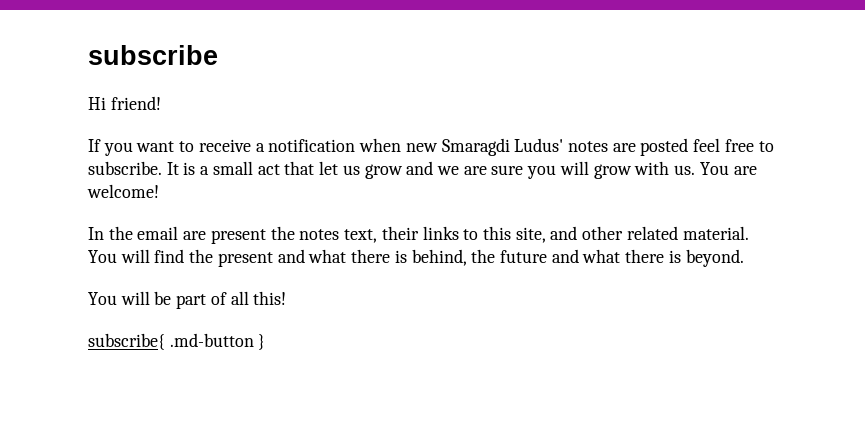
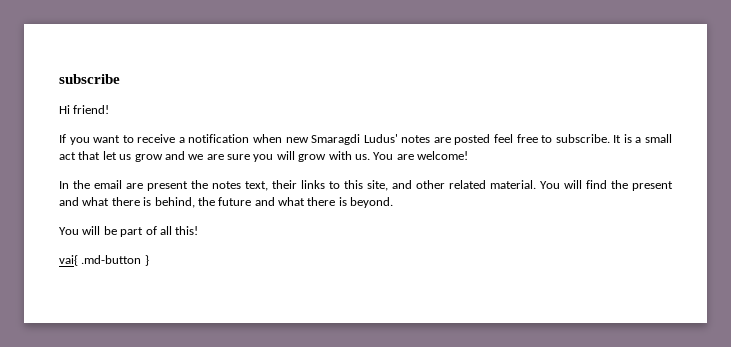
- subscribe{ .md-button }
+ vai{ .md-button }

